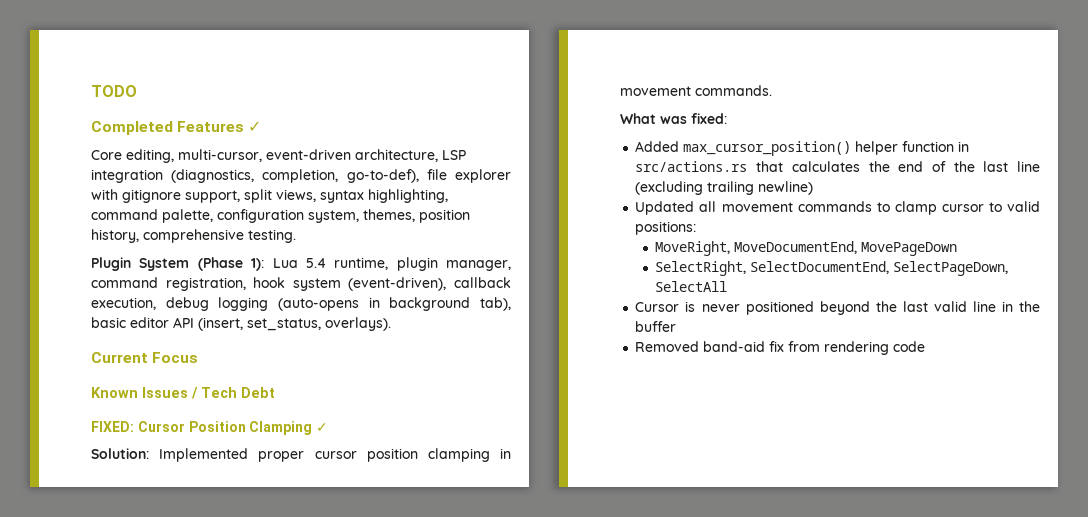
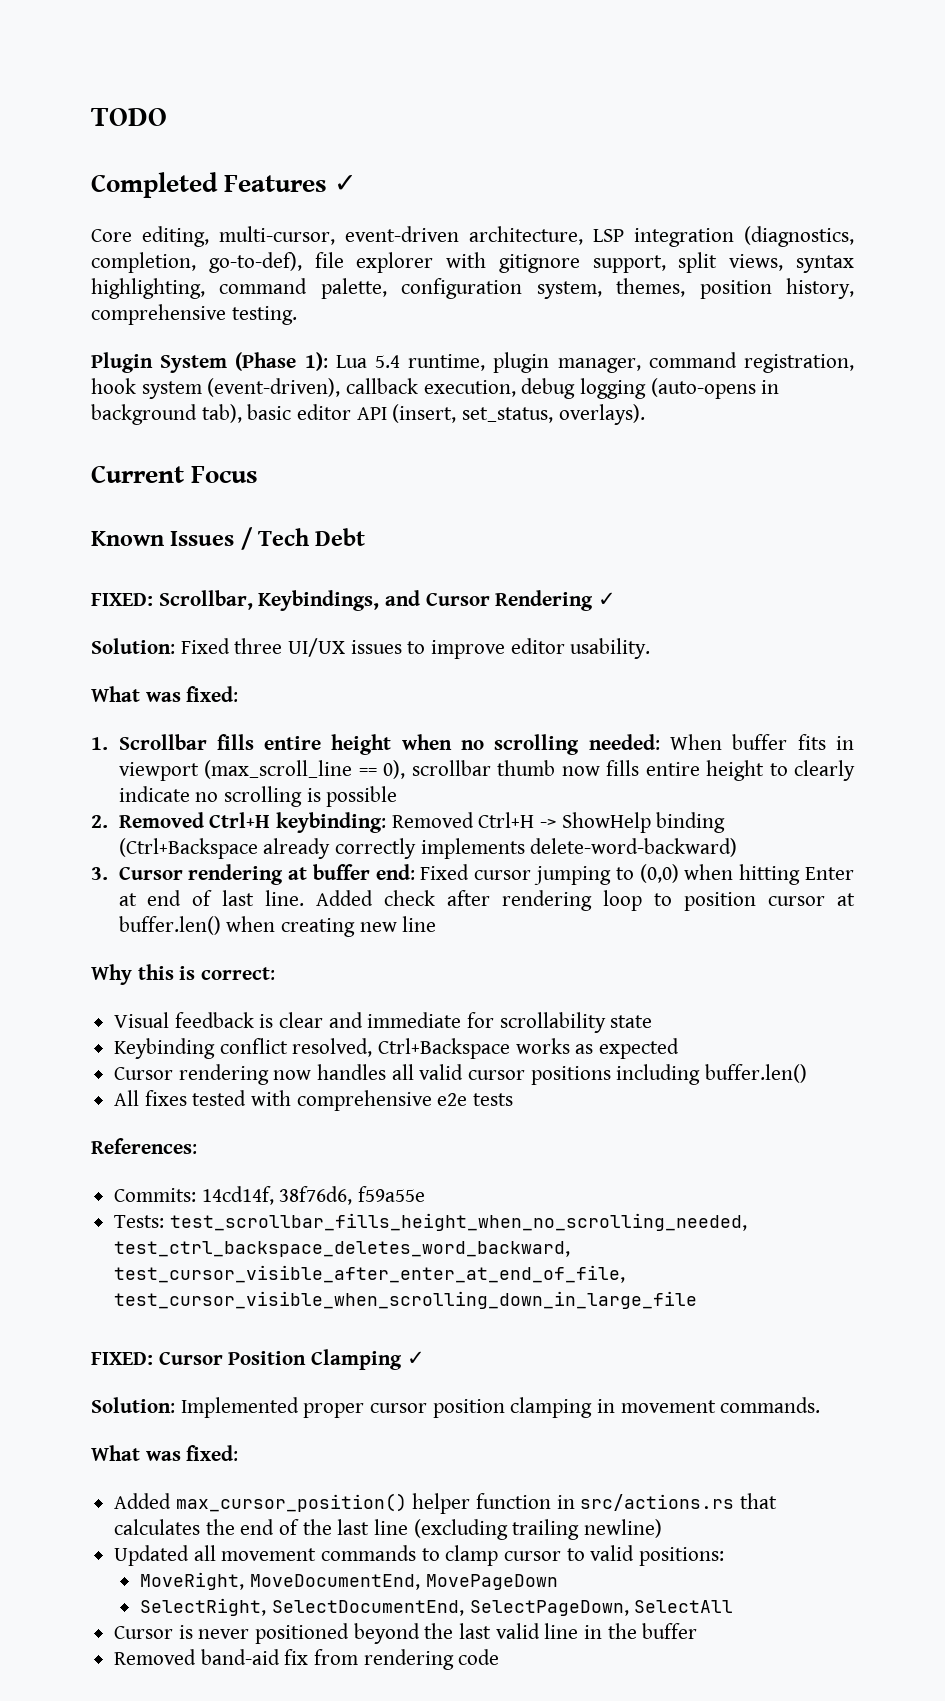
+ FIXED: Scrollbar, Keybindings, and Cursor Rendering ✓
+ Solution: Fixed three UI/UX issues to improve editor usability.
+ What was fixed:
+ 1. Scrollbar fills entire height when no scrolling needed: When buffer fits in viewport (max_scroll_line == 0), scrollbar thumb now fills entire height to clearly indicate no scrolling is possible
+ 2. Removed Ctrl+H keybinding: Removed Ctrl+H -> ShowHelp binding (Ctrl+Backspace already correctly implements delete-word-backward)
+ 3. Cursor rendering at buffer end: Fixed cursor jumping to (0,0) when hitting Enter at end of last line. Added check after rendering loop to position cursor at buffer.len() when creating new line
+ Why this is correct:
+ Visual feedback is clear and immediate for scrollability state
+ Keybinding conflict resolved, Ctrl+Backspace works as expected
+ Cursor rendering now handles all valid cursor positions including buffer.len()
+ All fixes tested with comprehensive e2e tests
+ References:
+ Commits: 14cd14f, 38f76d6, f59a55e
+ Tests: test_scrollbar_fills_height_when_no_scrolling_needed, test_ctrl_backspace_deletes_word_backward, test_cursor_visible_after_enter_at_end_of_file, test_cursor_visible_when_scrolling_down_in_large_file

